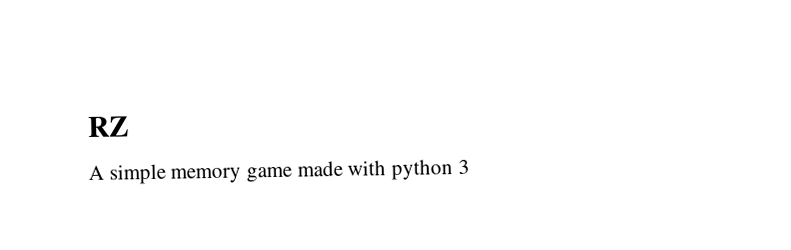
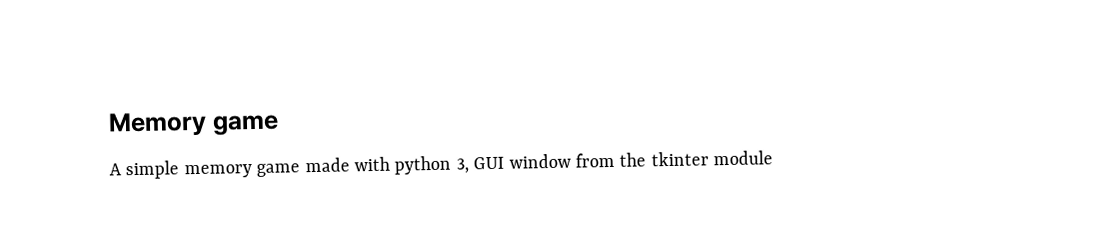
- RZ
+ Memory game
- A simple memory game made with python 3
+ A simple memory game made with python 3, GUI window from the tkinter module

